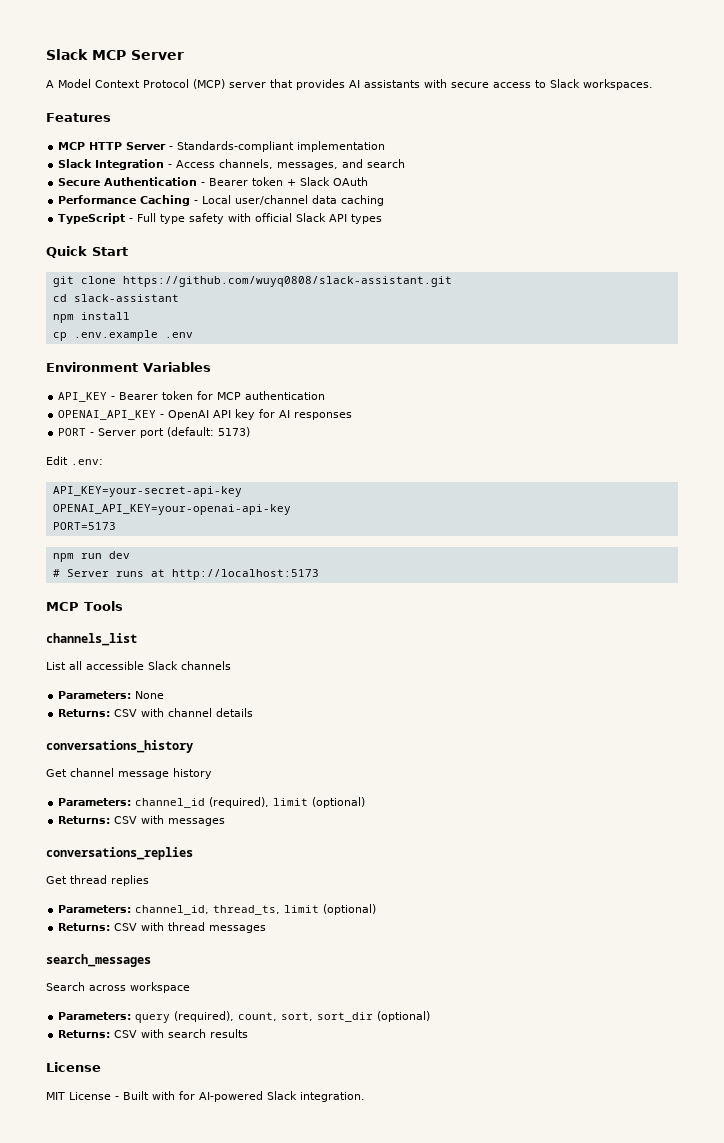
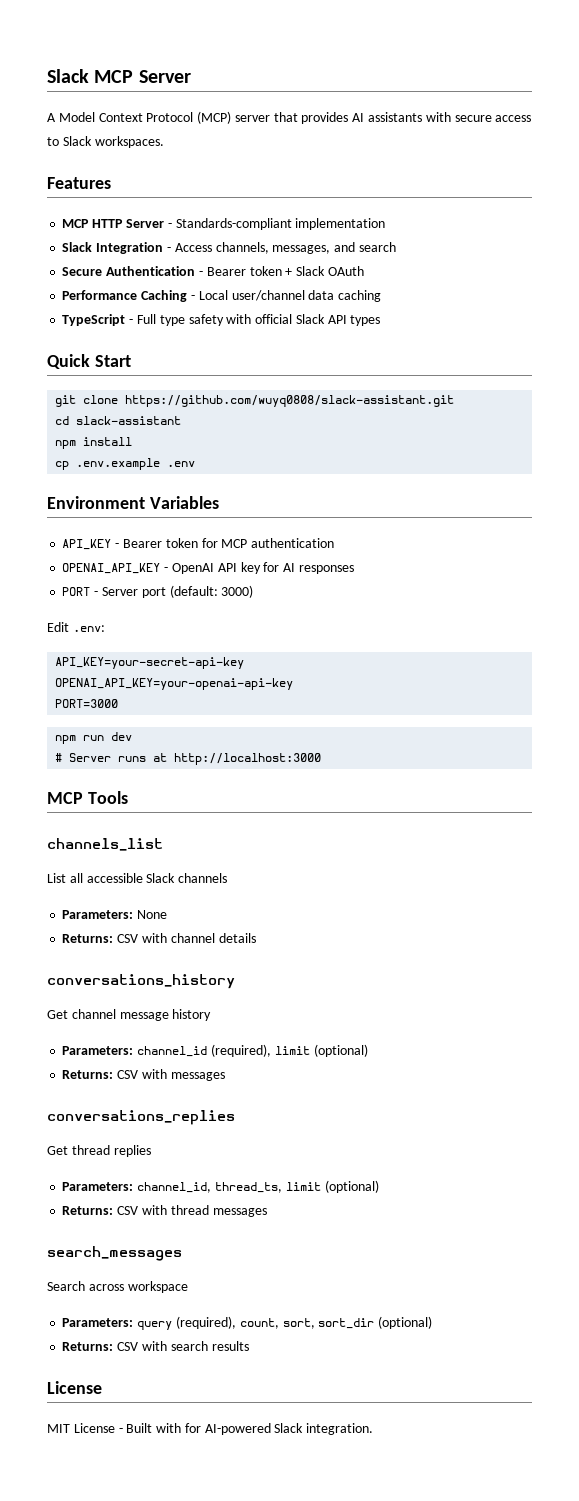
- PORT - Server port (default: 5173)
+ PORT - Server port (default: 3000)
- PORT=5173
+ PORT=3000
- # Server runs at http://localhost:5173
+ # Server runs at http://localhost:3000

